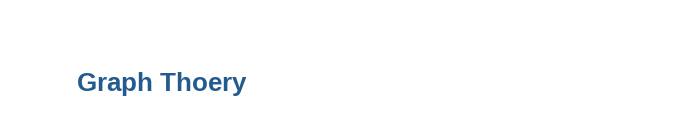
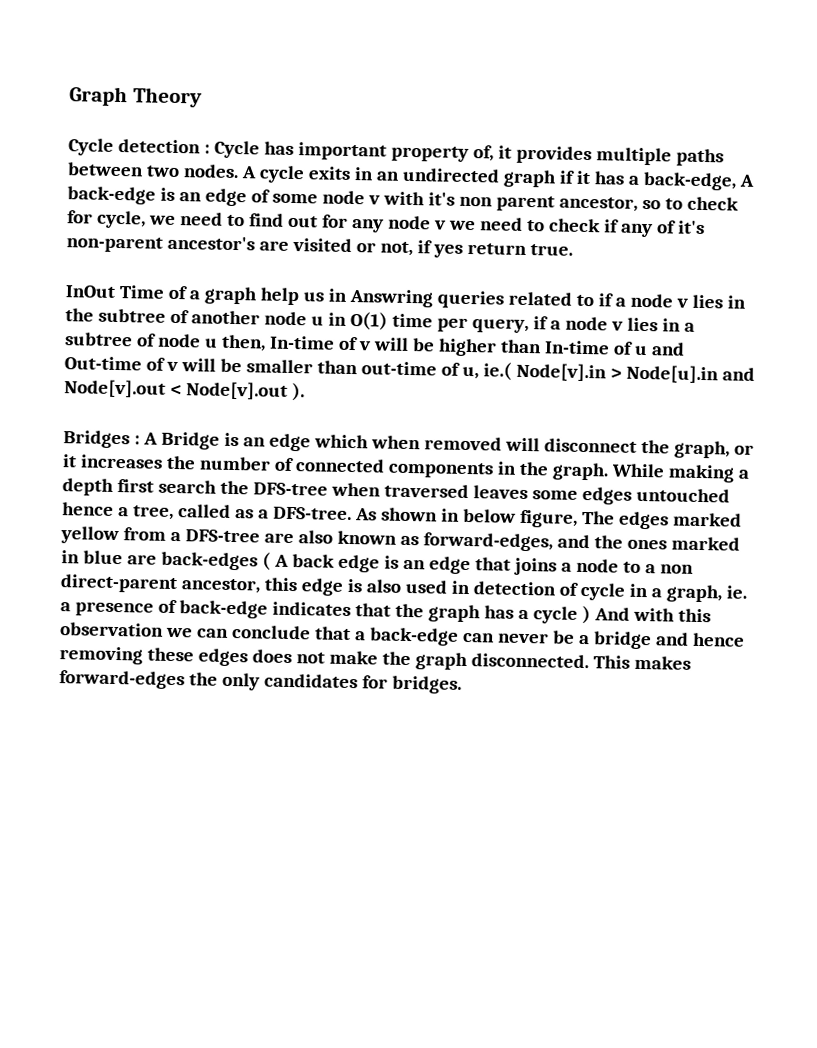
- Graph Thoery
+ Graph Theory
+ Cycle detection : Cycle has important property of, it provides multiple paths between two nodes. A cycle exits in an undirected graph if it has a back-edge, A back-edge is an edge of some node v with it's non parent ancestor, so to check for cycle, we need to find out for any node v we need to check if any of it's non-parent ancestor's are visited or not, if yes return true.
+ InOut Time of a graph help us in Answring queries related to if a node v lies in the subtree of another node u in O(1) time per query, if a node v lies in a subtree of node u then, In-time of v will be higher than In-time of u and Out-time of v will be smaller than out-time of u, ie.( Node[v].in > Node[u].in and Node[v].out < Node[v].out ).
+ Bridges : A Bridge is an edge which when removed will disconnect the graph, or it increases the number of connected components in the graph. While making a depth first search the DFS-tree when traversed leaves some edges untouched hence a tree, called as a DFS-tree. As shown in below figure, The edges marked yellow from a DFS-tree are also known as forward-edges, and the ones marked in blue are back-edges ( A back edge is an edge that joins a node to a non direct-parent ancestor, this edge is also used in detection of cycle in a graph, ie. a presence of back-edge indicates that the graph has a cycle ) And with this observation we can conclude that a back-edge can never be a bridge and hence removing these edges does not make the graph disconnected. This makes forward-edges the only candidates for bridges.

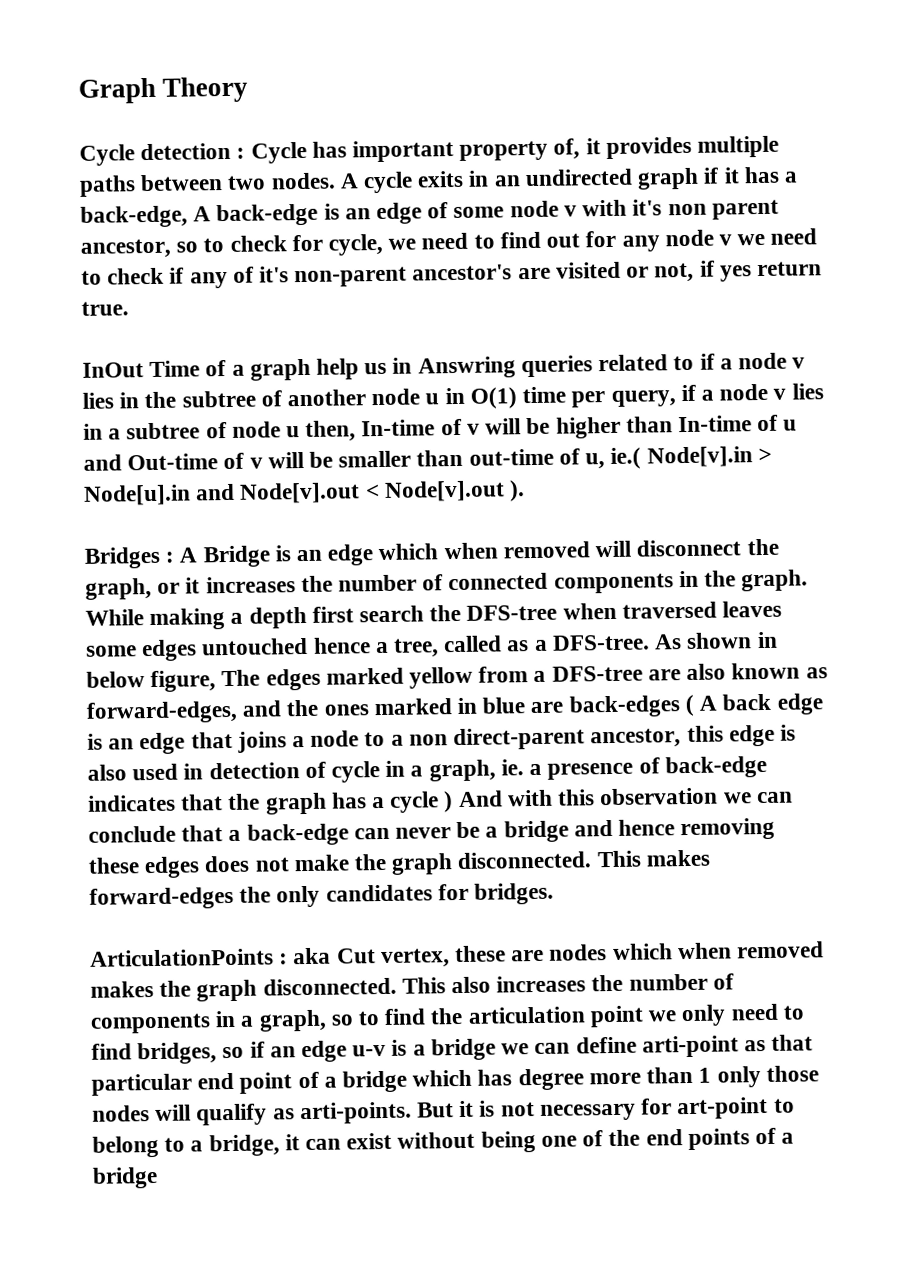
+ ArticulationPoints : aka Cut vertex, these are nodes which when removed makes the graph disconnected. This also increases the number of components in a graph, so to find the articulation point we only need to find bridges, so if an edge u-v is a bridge we can define arti-point as that particular end point of a bridge which has degree more than 1 only those nodes will qualify as arti-points. But it is not necessary for art-point to belong to a bridge, it can exist without being one of the end points of a bridge

